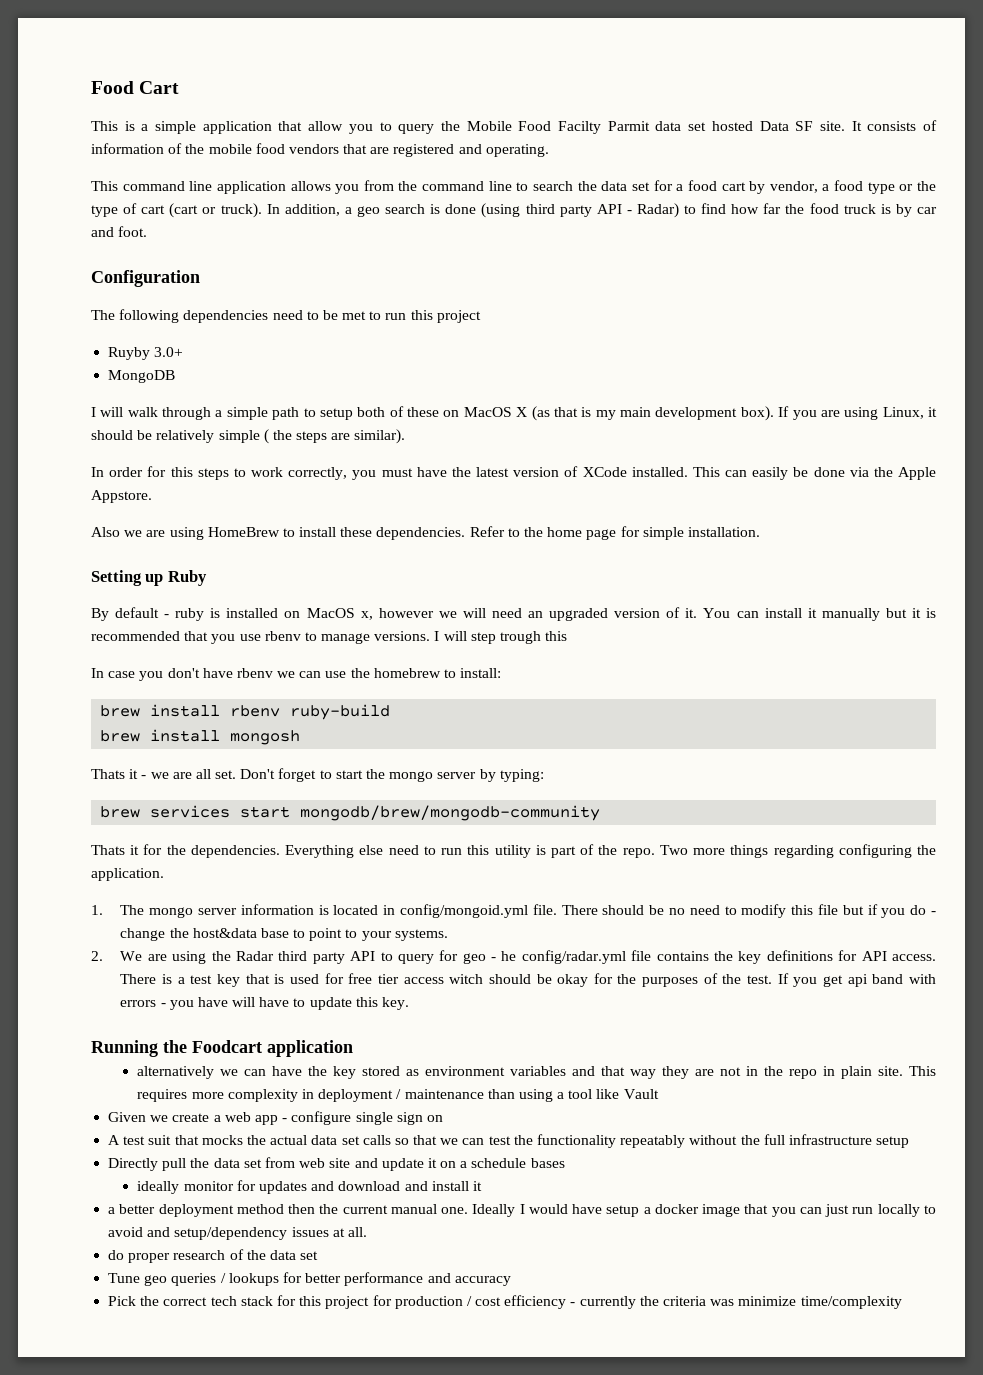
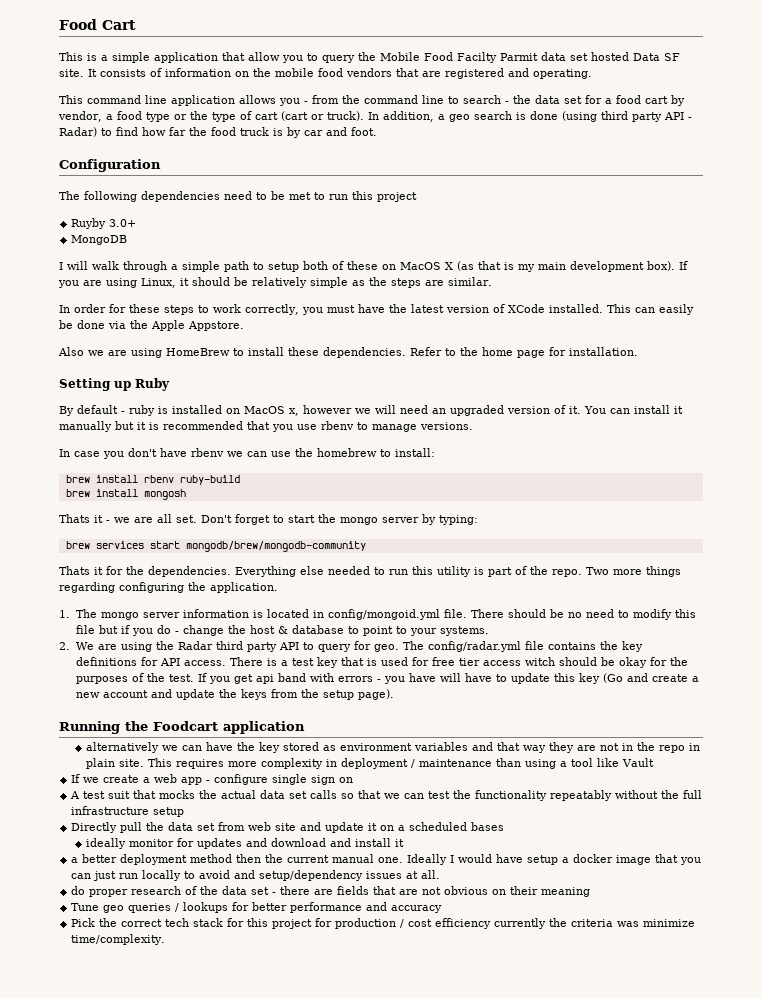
- It consists of information of the mobile food vendors that are registered and operating.
+ It consists of information on the mobile food vendors that are registered and operating.
- This command line application allows you from the command line to search the data set for a food cart by vendor, a food type or the type of cart (cart or truck).
+ This command line application allows you - from the command line to search - the data set for a food cart by vendor, a food type or the type of cart (cart or truck).
- If you are using Linux, it should be relatively simple ( the steps are similar).
+ If you are using Linux, it should be relatively simple as the steps are similar.
- In order for this steps to work correctly, you must have the latest version of XCode installed.
+ In order for these steps to work correctly, you must have the latest version of XCode installed.
- Refer to the home page for simple installation.
+ Refer to the home page for installation.
- I will step trough this
- Everything else need to run this utility is part of the repo.
+ Everything else needed to run this utility is part of the repo.
- There should be no need to modify this file but if you do - change the host&data base to point to your systems.
+ There should be no need to modify this file but if you do - change the host & database to point to your systems.
- 2. We are using the Radar third party API to query for geo - he config/radar.yml file contains the key definitions for API access.
+ 2. We are using the Radar third party API to query for geo. The config/radar.yml file contains the key definitions for API access.
- If you get api band with errors - you have will have to update this key.
+ If you get api band with errors - you have will have to update this key (Go and create a new account and update the keys from the setup page).
- Given we create a web app - configure single sign on
+ If we create a web app - configure single sign on
- Directly pull the data set from web site and update it on a schedule bases
+ Directly pull the data set from web site and update it on a scheduled bases
- do proper research of the data set
+ do proper research of the data set - there are fields that are not obvious on their meaning
- Pick the correct tech stack for this project for production / cost efficiency - currently the criteria was minimize time/complexity
+ Pick the correct tech stack for this project for production / cost efficiency currently the criteria was minimize time/complexity.

